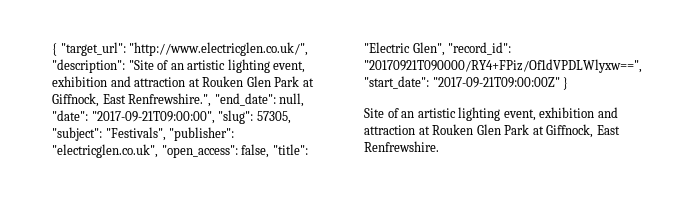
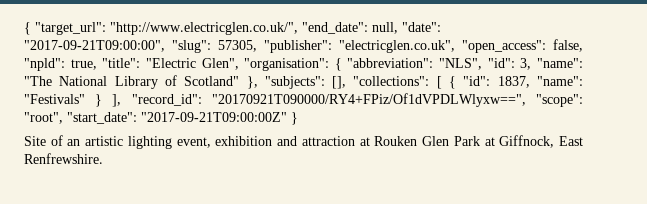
- { "target_url": "http://www.electricglen.co.uk/", "description": "Site of an artistic lighting event, exhibition and attraction at Rouken Glen Park at Giffnock, East Renfrewshire.", "end_date": null, "date": "2017-09-21T09:00:00", "slug": 57305, "subject": "Festivals", "publisher": "electricglen.co.uk", "open_access": false, "title": "Electric Glen", "record_id": "20170921T090000/RY4+FPiz/Of1dVPDLWlyxw==", "start_date": "2017-09-21T09:00:00Z" }
+ { "target_url": "http://www.electricglen.co.uk/", "end_date": null, "date": "2017-09-21T09:00:00", "slug": 57305, "publisher": "electricglen.co.uk", "open_access": false, "npld": true, "title": "Electric Glen", "organisation": { "abbreviation": "NLS", "id": 3, "name": "The National Library of Scotland" }, "subjects": [], "collections": [ { "id": 1837, "name": "Festivals" } ], "record_id": "20170921T090000/RY4+FPiz/Of1dVPDLWlyxw==", "scope": "root", "start_date": "2017-09-21T09:00:00Z" }

